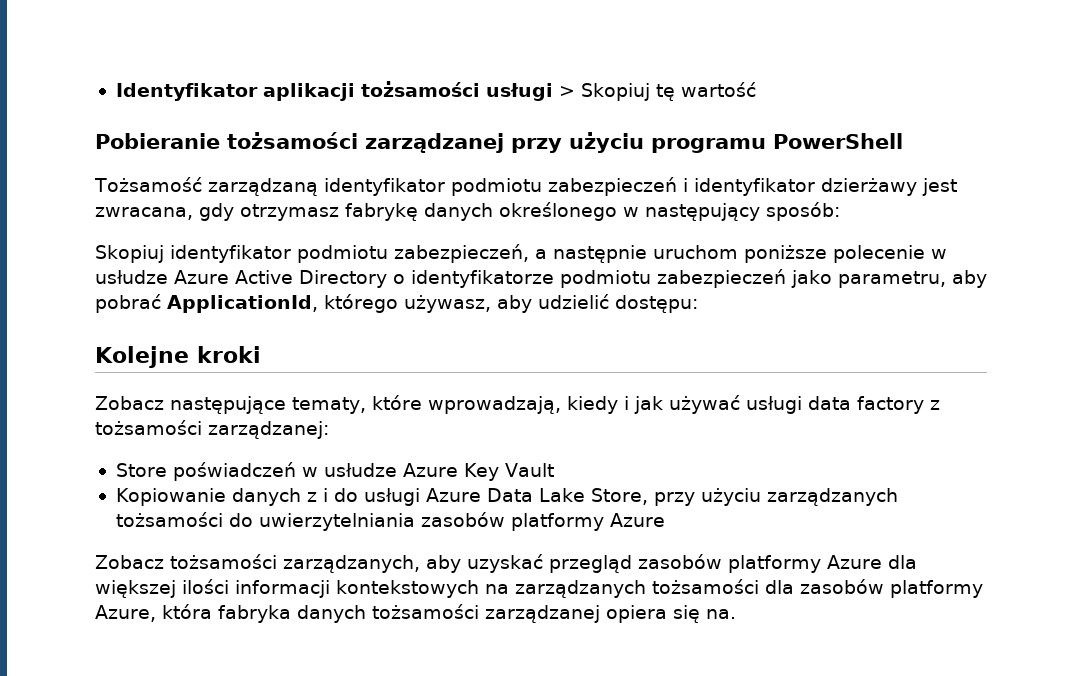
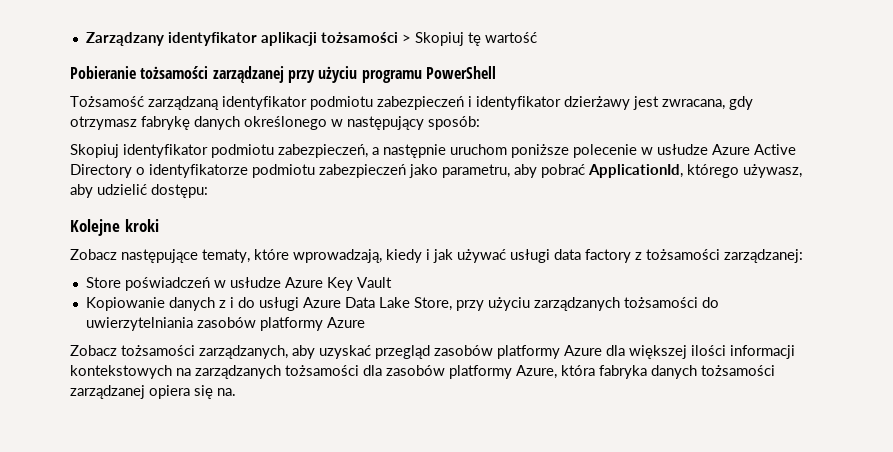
- Identyfikator aplikacji tożsamości usługi > Skopiuj tę wartość
+ Zarządzany identyfikator aplikacji tożsamości > Skopiuj tę wartość

